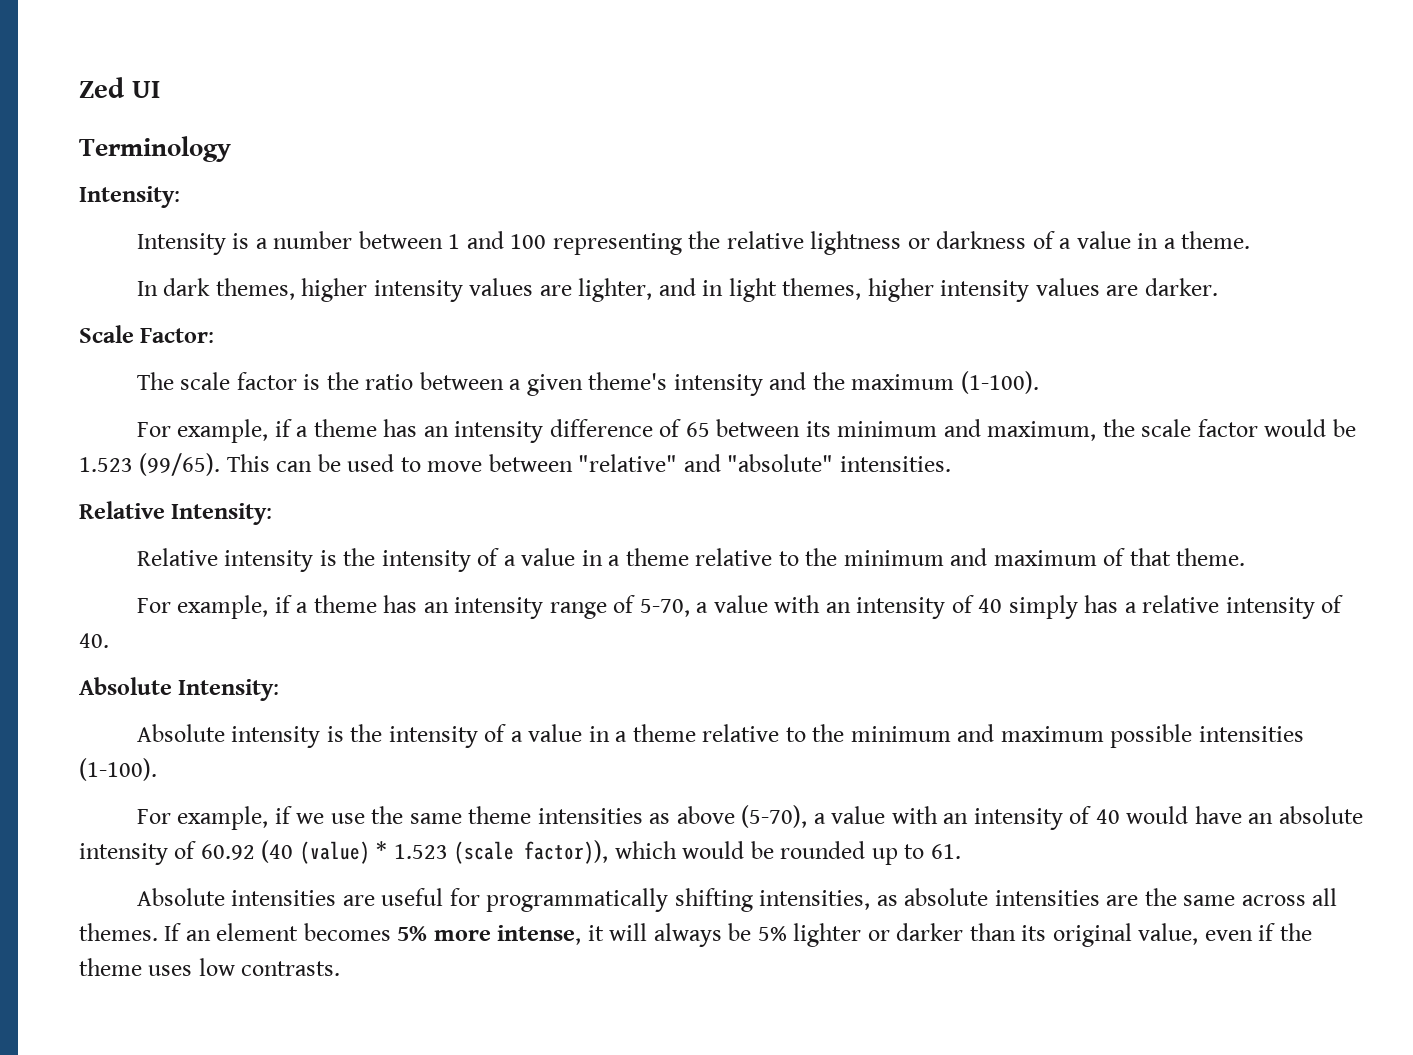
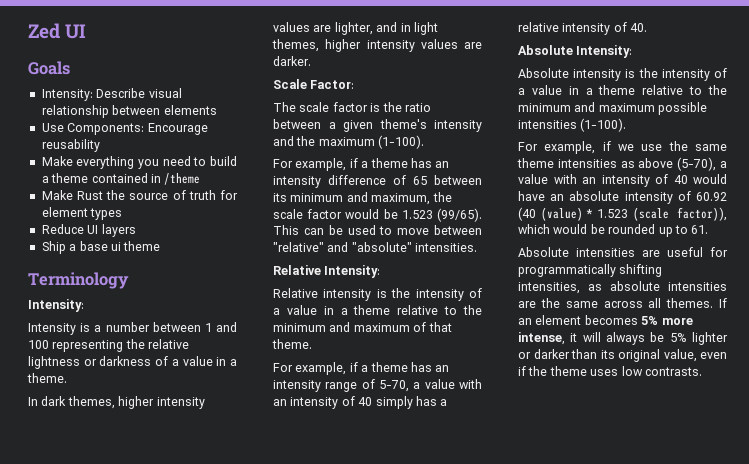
+ Goals
+ Intensity: Describe visual relationship between elements
+ Use Components: Encourage reusability
+ Make everything you need to build a theme contained in /theme
+ Make Rust the source of truth for element types
+ Reduce UI layers
+ Ship a base ui theme

